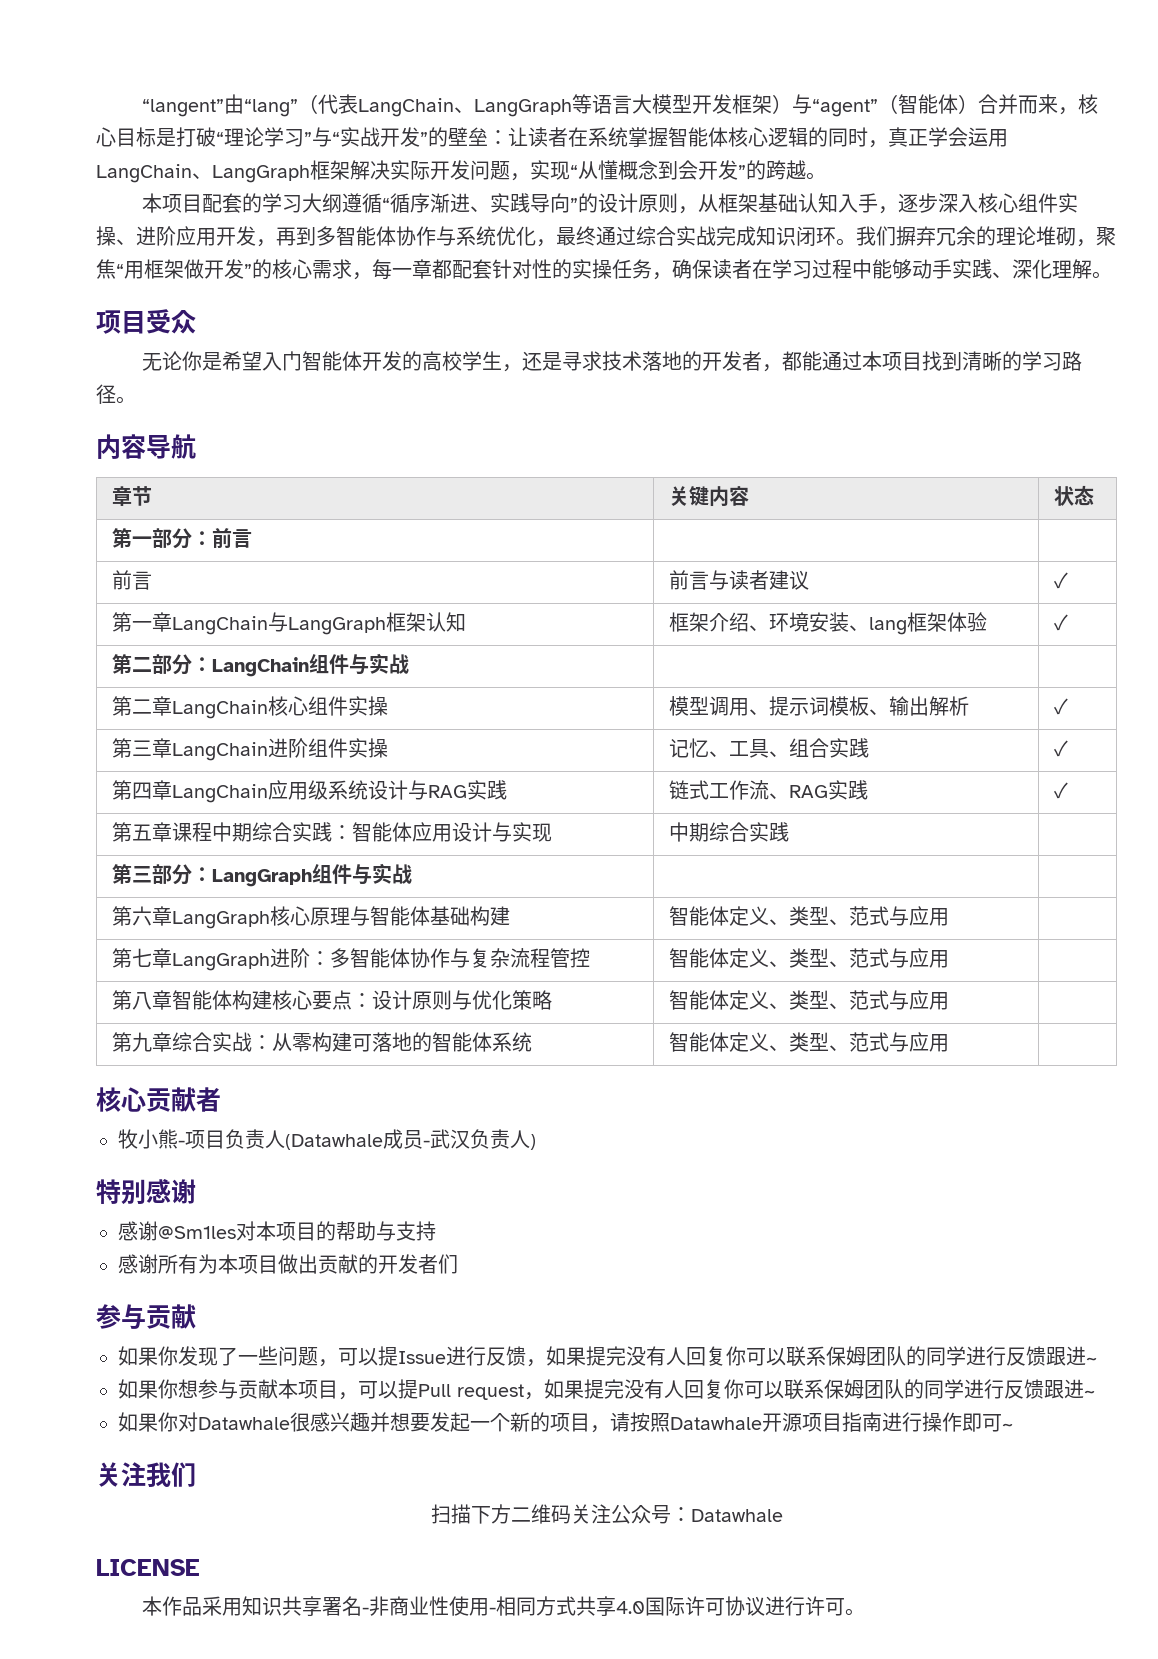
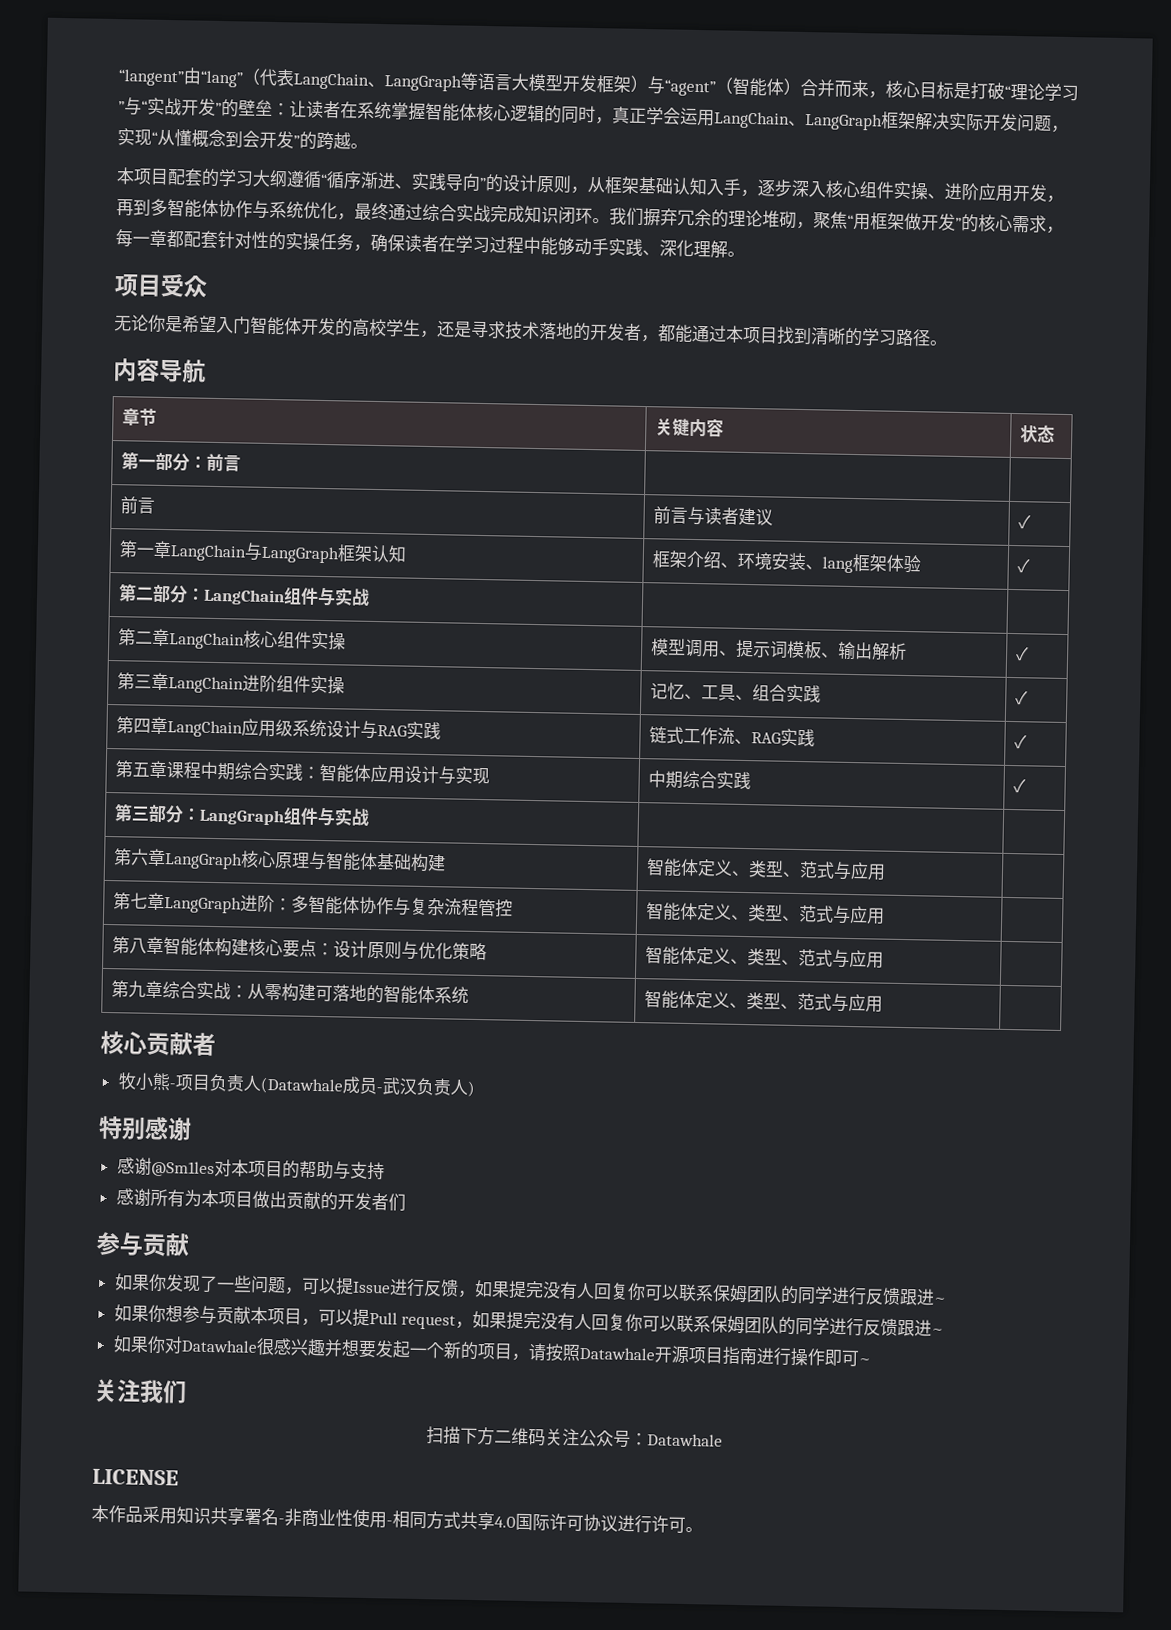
- 第五章课程中期综合实践：智能体应用设计与实现 | 中期综合实践 |
+ 第五章课程中期综合实践：智能体应用设计与实现 | 中期综合实践 | ✓

